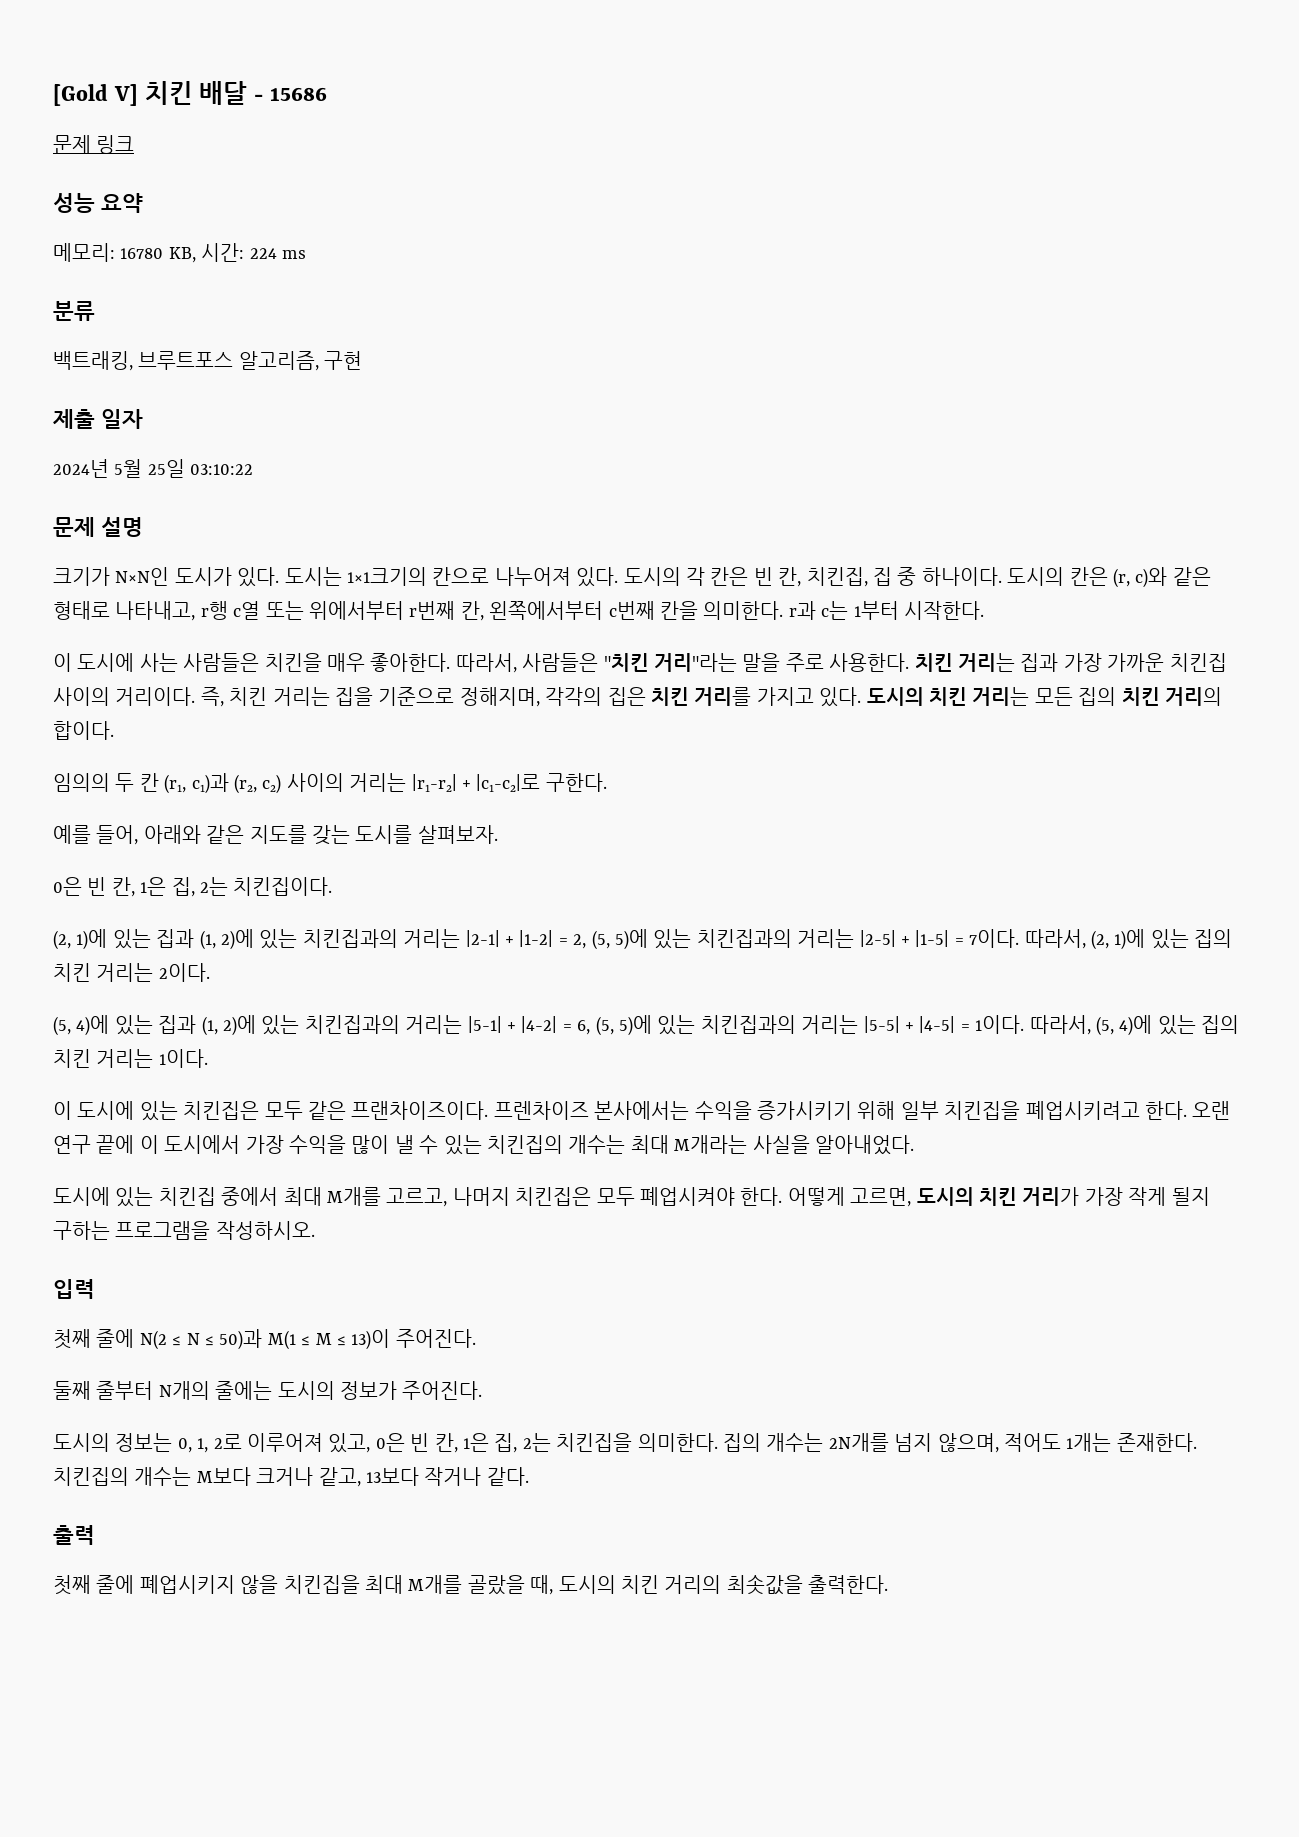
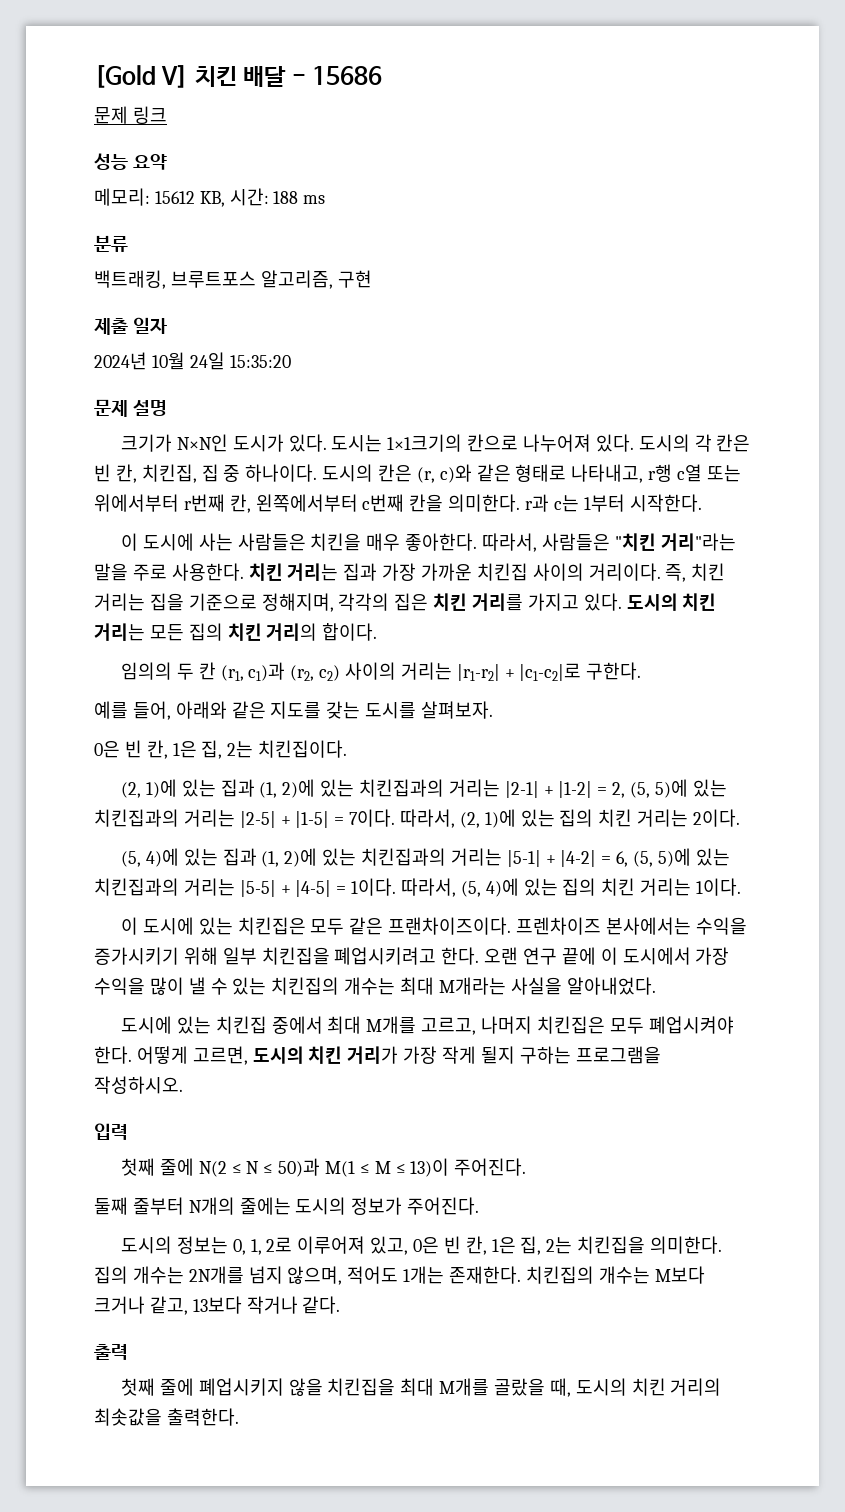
- 메모리: 16780 KB, 시간: 224 ms
+ 메모리: 15612 KB, 시간: 188 ms
- 2024년 5월 25일 03:10:22
+ 2024년 10월 24일 15:35:20

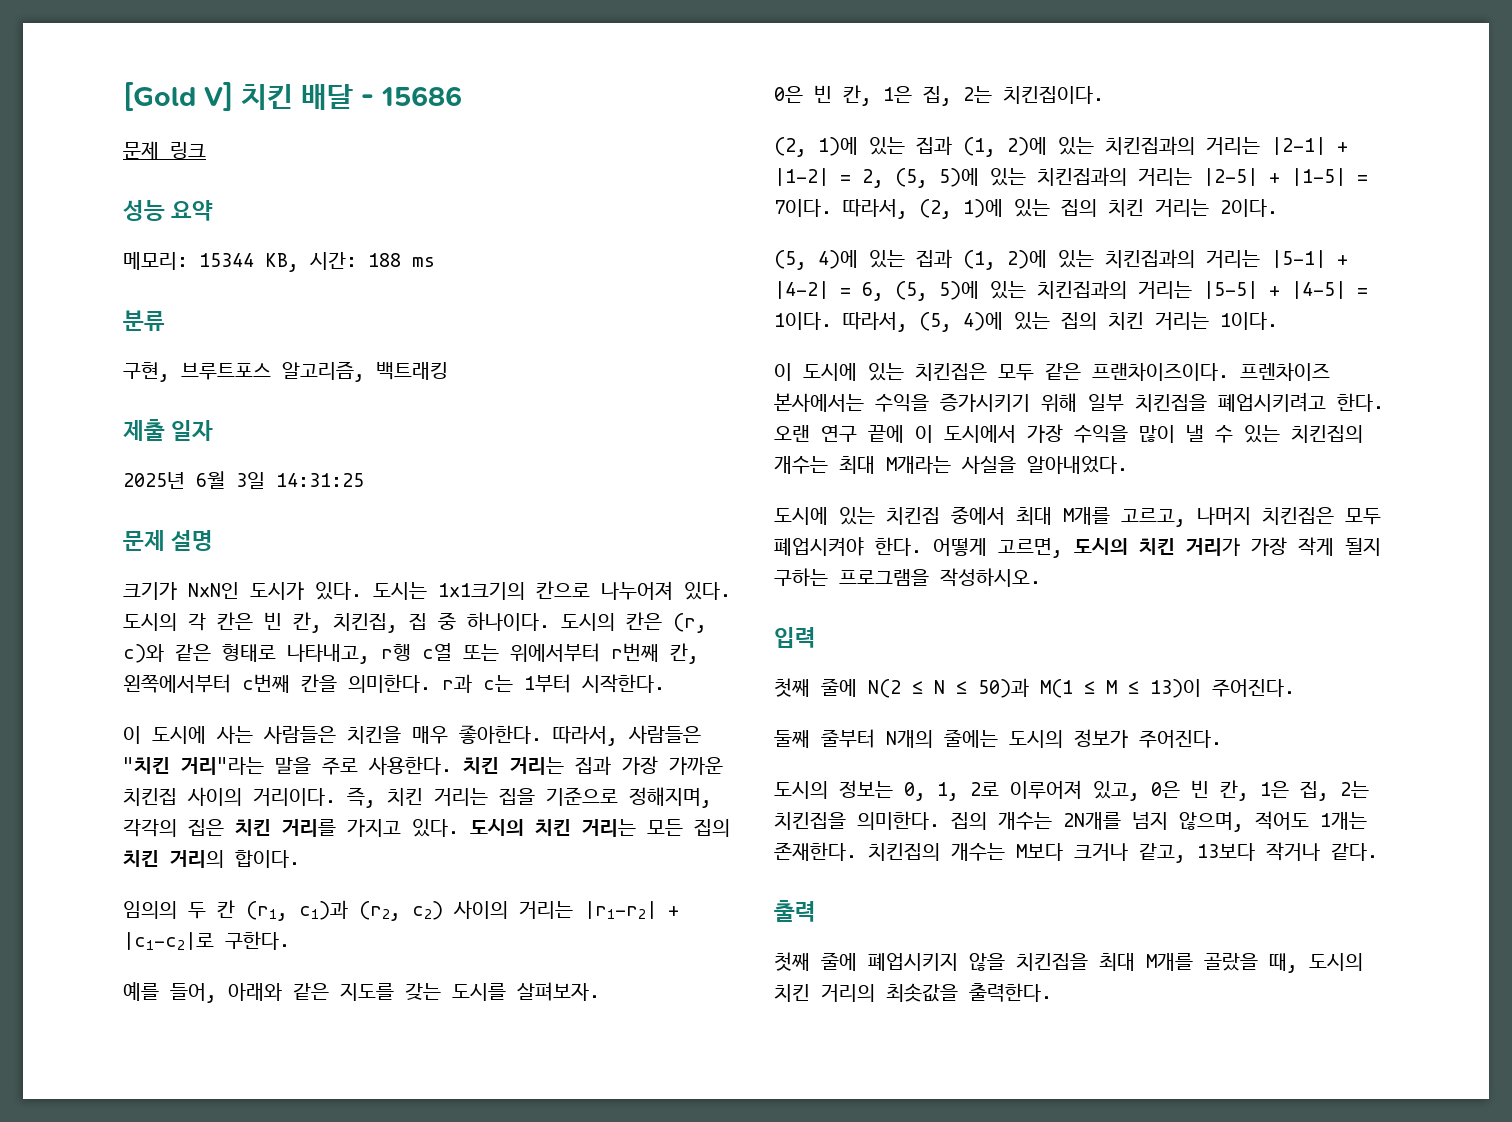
- 메모리: 15612 KB, 시간: 188 ms
+ 메모리: 15344 KB, 시간: 188 ms
- 백트래킹, 브루트포스 알고리즘, 구현
+ 구현, 브루트포스 알고리즘, 백트래킹
- 2024년 10월 24일 15:35:20
+ 2025년 6월 3일 14:31:25

